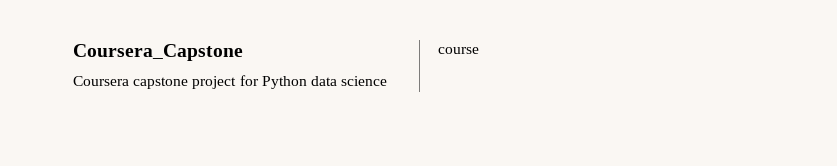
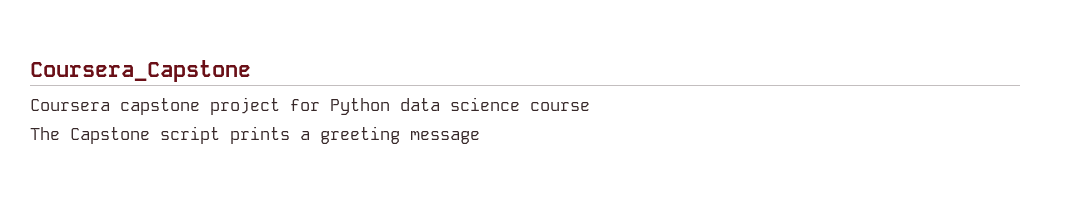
+ The Capstone script prints a greeting message

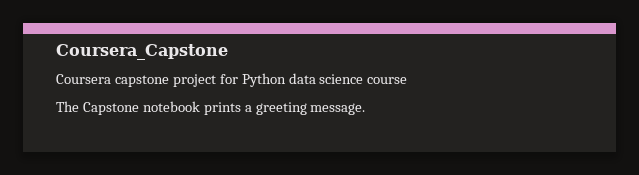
- The Capstone script prints a greeting message
+ The Capstone notebook prints a greeting message.

